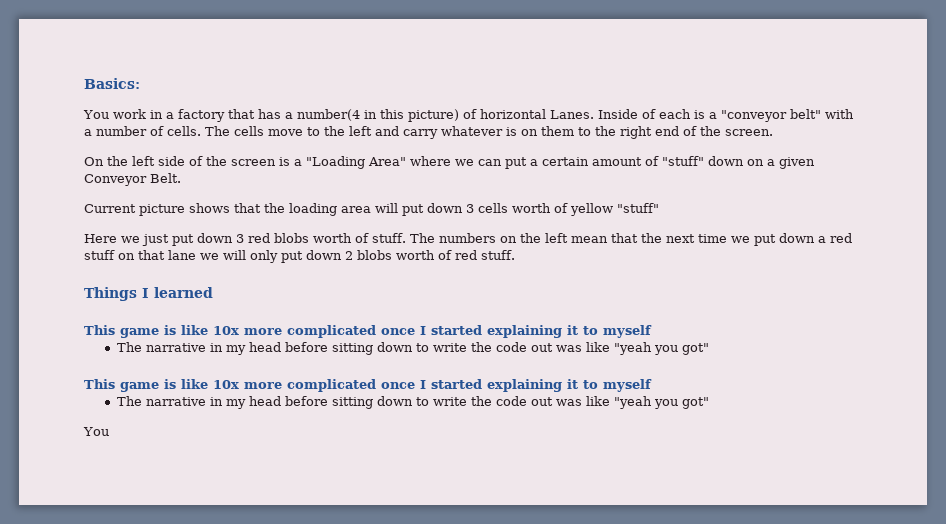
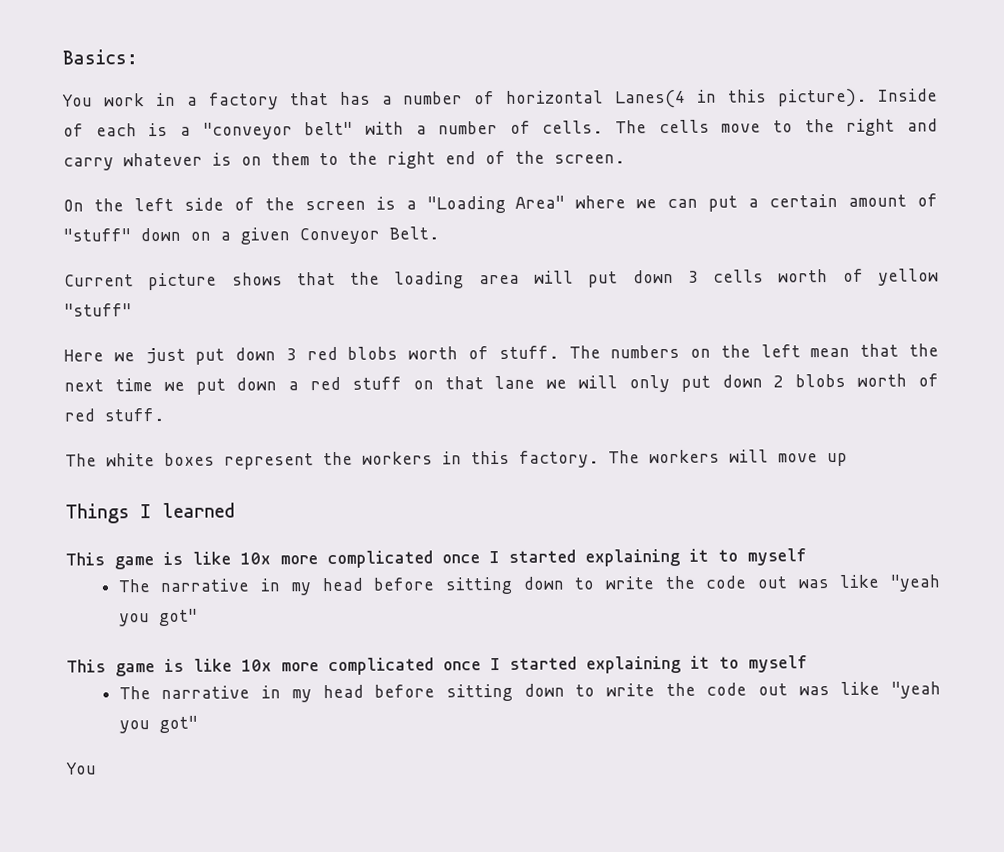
- You work in a factory that has a number(4 in this picture) of horizontal Lanes.
+ You work in a factory that has a number of horizontal Lanes(4 in this picture).
- The cells move to the left and carry whatever is on them to the right end of the screen.
+ The cells move to the right and carry whatever is on them to the right end of the screen.
+ The white boxes represent the workers in this factory. The workers will move up

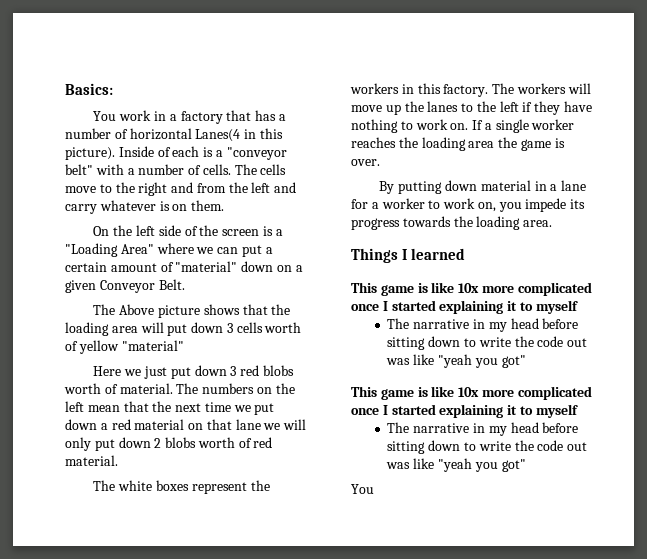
- The cells move to the right and carry whatever is on them to the right end of the screen.
+ The cells move to the right and from the left and carry whatever is on them.
- On the left side of the screen is a "Loading Area" where we can put a certain amount of "stuff" down on a given Conveyor Belt.
+ On the left side of the screen is a "Loading Area" where we can put a certain amount of "material" down on a given Conveyor Belt.
- Current picture shows that the loading area will put down 3 cells worth of yellow "stuff"
+ The Above picture shows that the loading area will put down 3 cells worth of yellow "material"
- Here we just put down 3 red blobs worth of stuff.
+ Here we just put down 3 red blobs worth of material.
- The numbers on the left mean that the next time we put down a red stuff on that lane we will only put down 2 blobs worth of red stuff.
+ The numbers on the left mean that the next time we put down a red material on that lane we will only put down 2 blobs worth of red material.
- The workers will move up
+ The workers will move up the lanes to the left if they have nothing to work on. If a single worker reaches the loading area the game is over.
+ By putting down material in a lane for a worker to work on, you impede its progress towards the loading area.

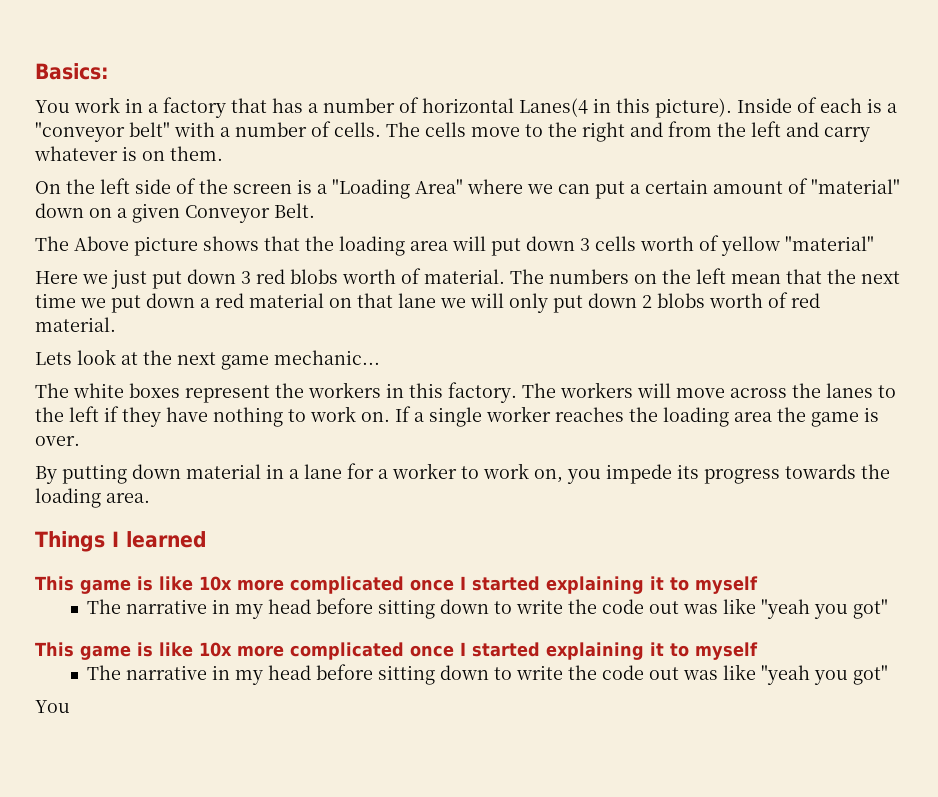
+ Lets look at the next game mechanic...
- The workers will move up the lanes to the left if they have nothing to work on.
+ The workers will move across the lanes to the left if they have nothing to work on.

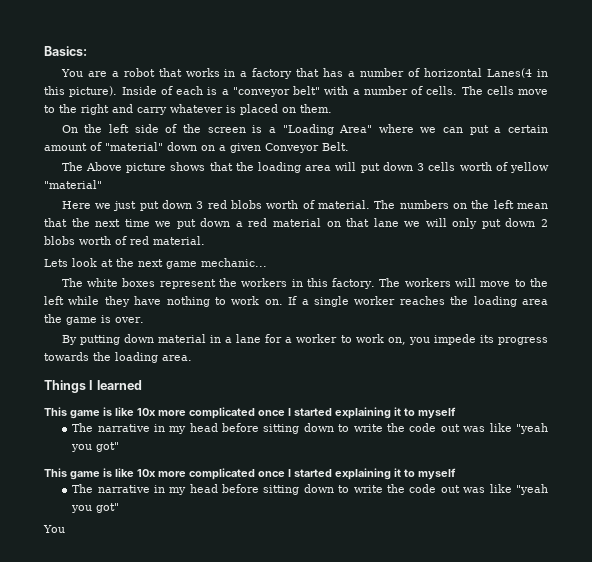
- You work in a factory that has a number of horizontal Lanes(4 in this picture).
+ You are a robot that works in a factory that has a number of horizontal Lanes(4 in this picture).
- The cells move to the right and from the left and carry whatever is on them.
+ The cells move to the right and carry whatever is placed on them.
- The workers will move across the lanes to the left if they have nothing to work on.
+ The workers will move to the left while they have nothing to work on.

